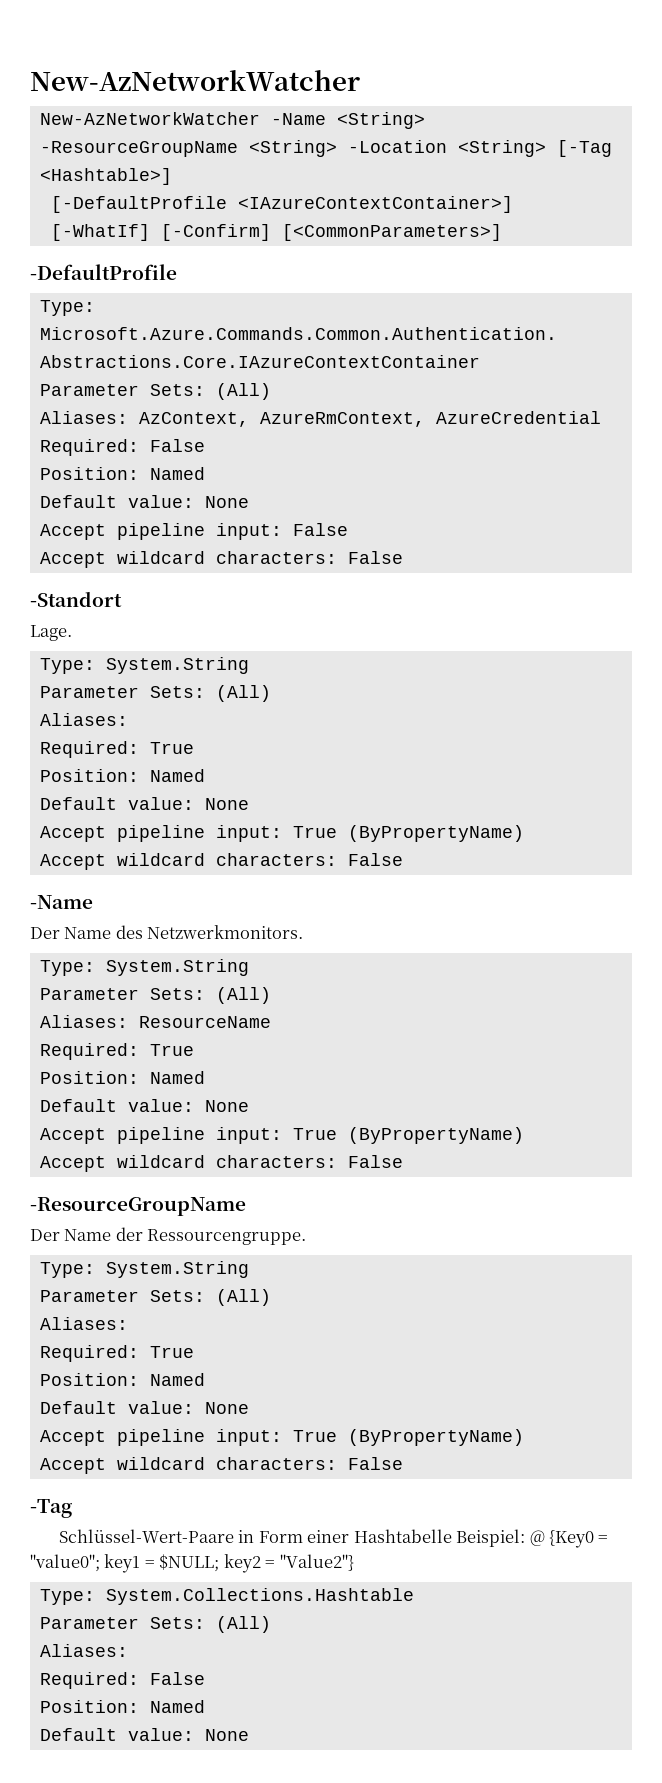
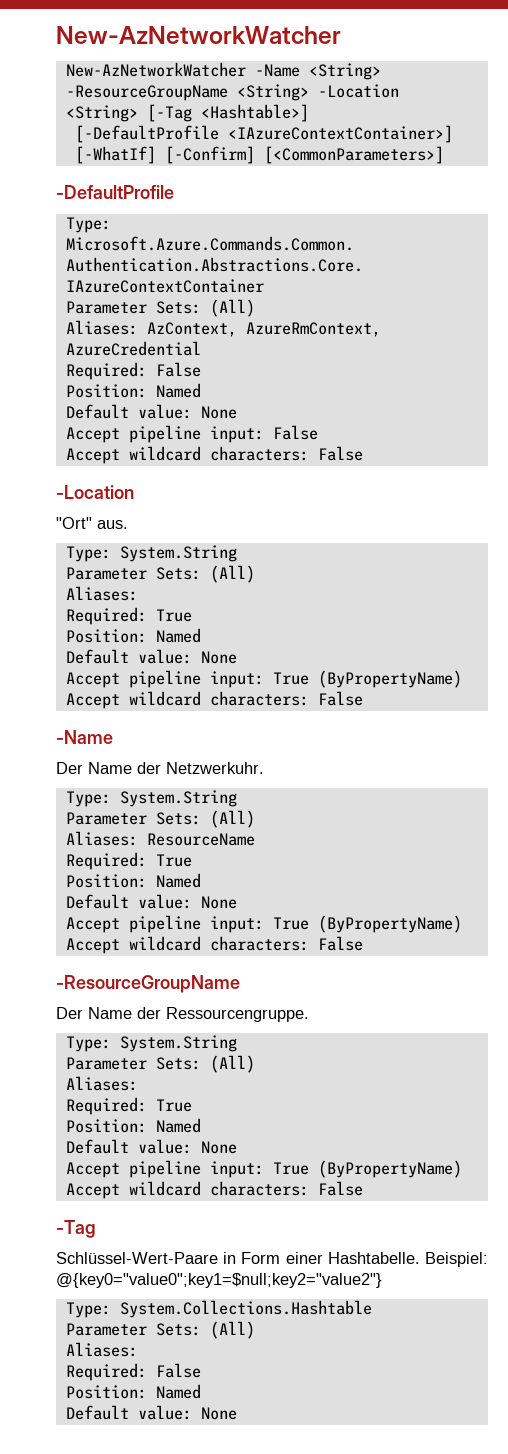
  Accept pipeline input: False
  Accept wildcard characters: False
- -Standort
- Lage.
+ -Location
+ "Ort" aus.
- Der Name des Netzwerkmonitors.
+ Der Name der Netzwerkuhr.
- Schlüssel-Wert-Paare in Form einer Hashtabelle Beispiel: @ {Key0 = "value0"; key1 = $NULL; key2 = "Value2"}
+ Schlüssel-Wert-Paare in Form einer Hashtabelle. Beispiel: @{key0="value0";key1=$null;key2="value2"}

